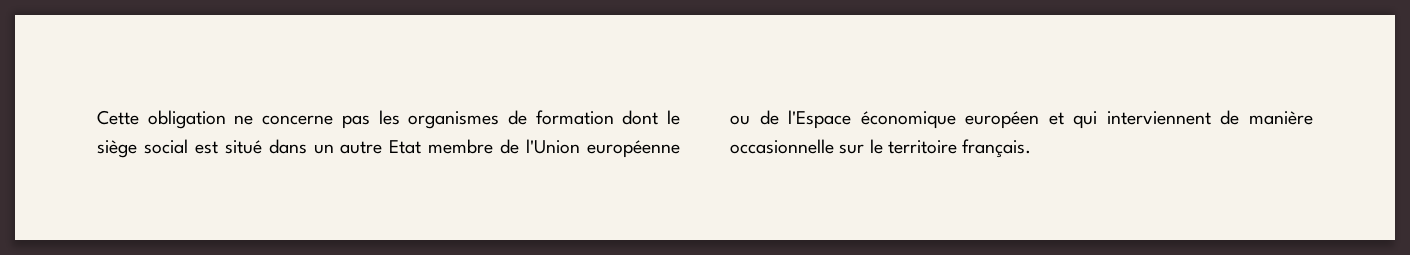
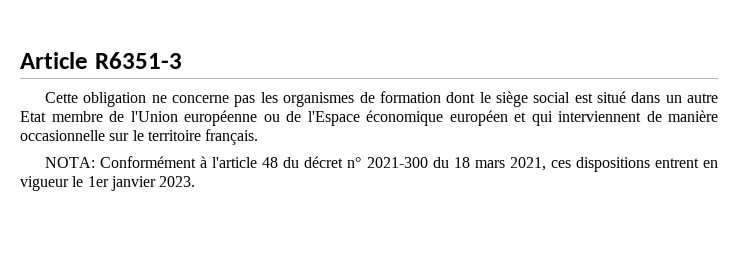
+ Article R6351-3
+ NOTA: Conformément à l'article 48 du décret n° 2021-300 du 18 mars 2021, ces dispositions entrent en vigueur le 1er janvier 2023.

